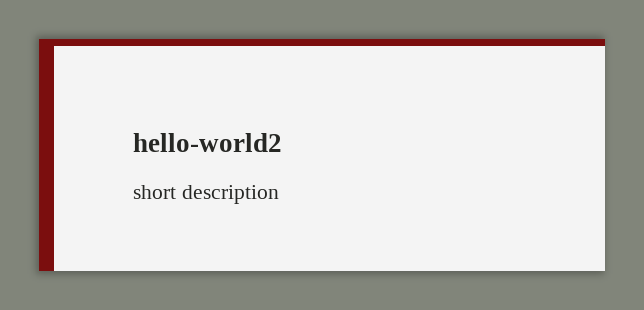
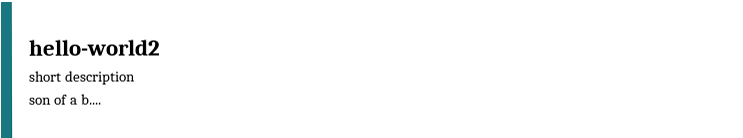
+ son of a b....

